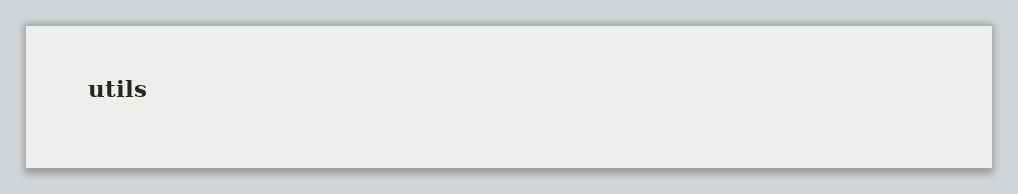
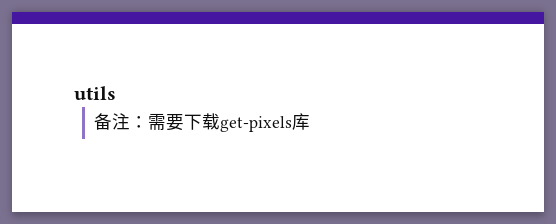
+ 备注：需要下载get-pixels库

